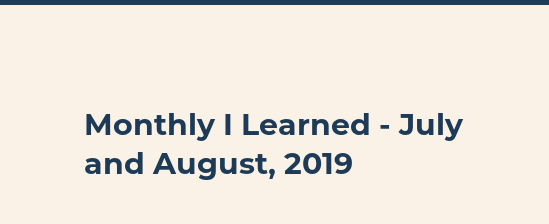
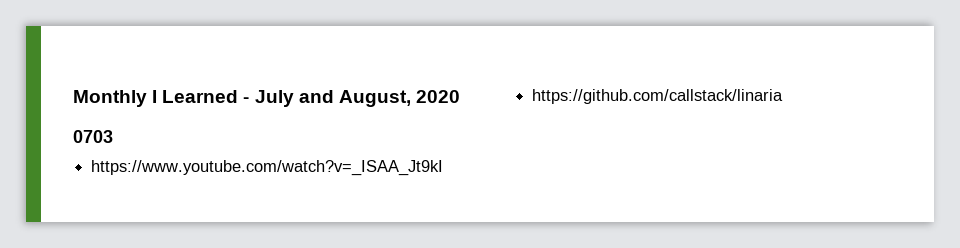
- Monthly I Learned - July and August, 2019
+ Monthly I Learned - July and August, 2020
+ 0703
+ https://www.youtube.com/watch?v=_ISAA_Jt9kI
+ https://github.com/callstack/linaria

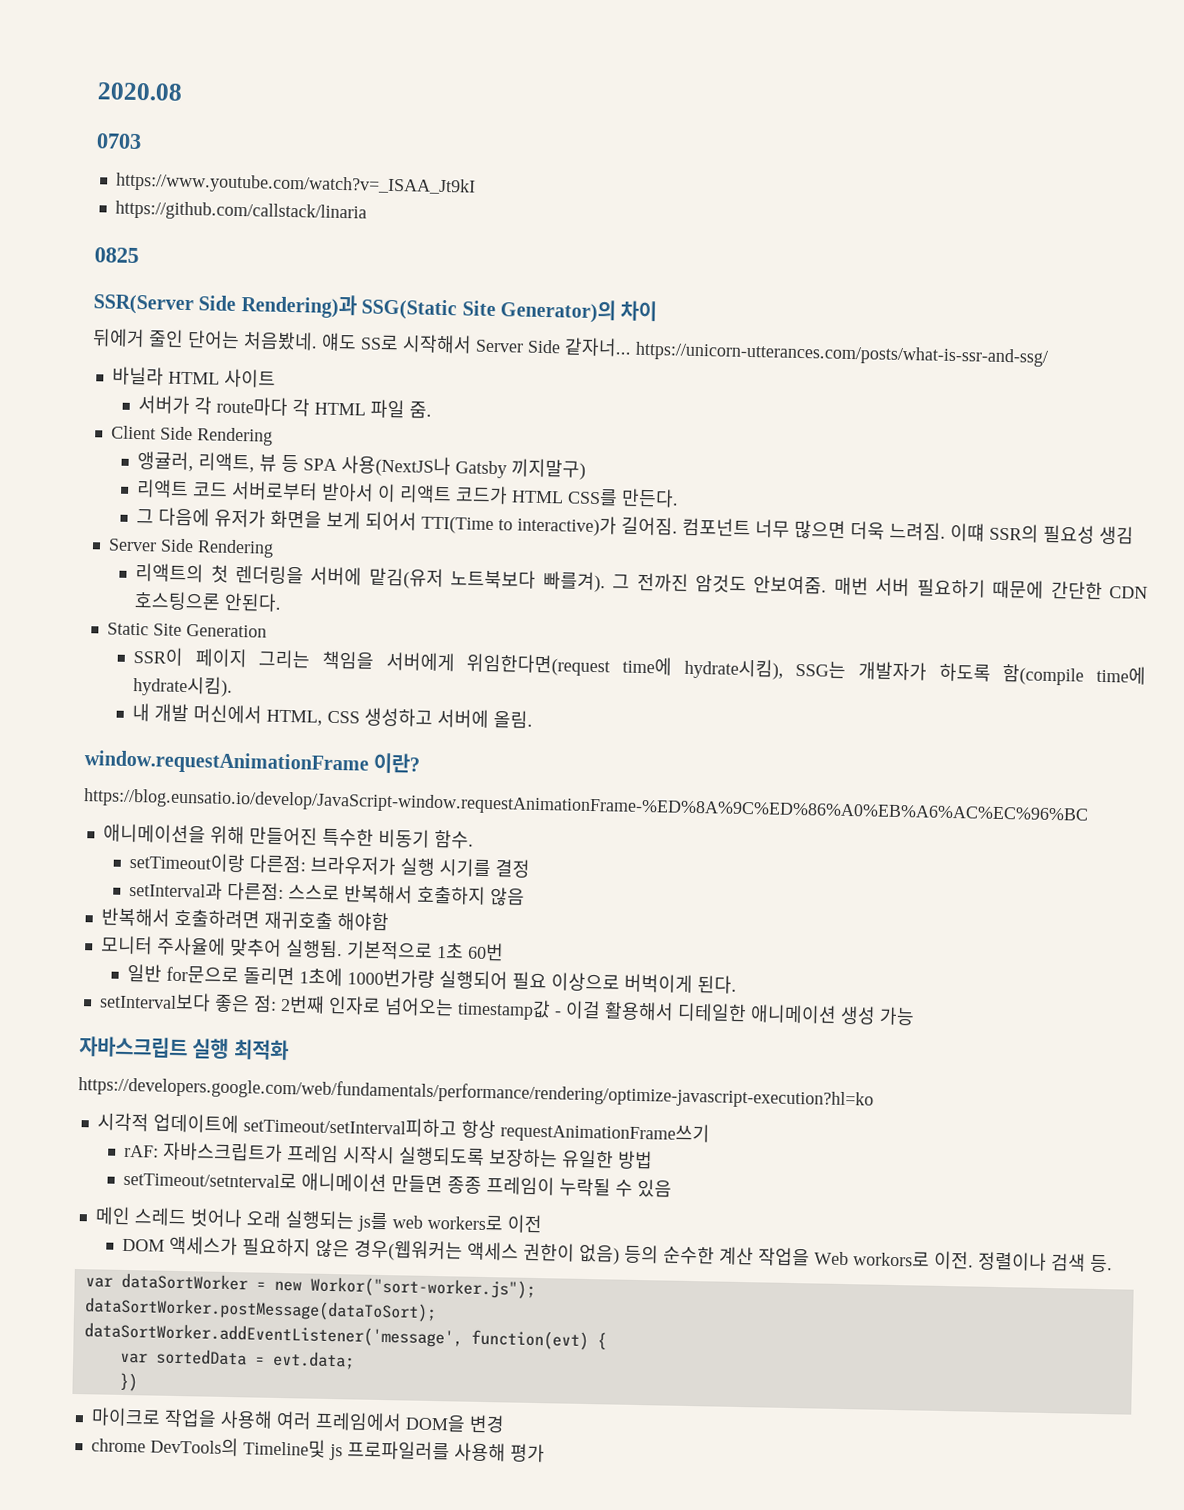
- Monthly I Learned - July and August, 2020
+ 2020.08
  0703
  https://www.youtube.com/watch?v=_ISAA_Jt9kI
  https://github.com/callstack/linaria
+ 0825
+ SSR(Server Side Rendering)과 SSG(Static Site Generator)의 차이
+ 뒤에거 줄인 단어는 처음봤네. 얘도 SS로 시작해서 Server Side 같자너... https://unicorn-utterances.com/posts/what-is-ssr-and-ssg/
+ 바닐라 HTML 사이트
+ 서버가 각 route마다 각 HTML 파일 줌.
+ Client Side Rendering
+ 앵귤러, 리액트, 뷰 등 SPA 사용(NextJS나 Gatsby 끼지말구)
+ 리액트 코드 서버로부터 받아서 이 리액트 코드가 HTML CSS를 만든다.
+ 그 다음에 유저가 화면을 보게 되어서 TTI(Time to interactive)가 길어짐. 컴포넌트 너무 많으면 더욱 느려짐. 이떄 SSR의 필요성 생김
+ Server Side Rendering
+ 리액트의 첫 렌더링을 서버에 맡김(유저 노트북보다 빠를겨). 그 전까진 암것도 안보여줌. 매번 서버 필요하기 때문에 간단한 CDN 호스팅으론 안된다.
+ Static Site Generation
+ SSR이 페이지 그리는 책임을 서버에게 위임한다면(request time에 hydrate시킴), SSG는 개발자가 하도록 함(compile time에 hydrate시킴).
+ 내 개발 머신에서 HTML, CSS 생성하고 서버에 올림.
+ window.requestAnimationFrame 이란?
+ https://blog.eunsatio.io/develop/JavaScript-window.requestAnimationFrame-%ED%8A%9C%ED%86%A0%EB%A6%AC%EC%96%BC
+ 애니메이션을 위해 만들어진 특수한 비동기 함수.
+ setTimeout이랑 다른점: 브라우저가 실행 시기를 결정
+ setInterval과 다른점: 스스로 반복해서 호출하지 않음
+ 반복해서 호출하려면 재귀호출 해야함
+ 모니터 주사율에 맞추어 실행됨. 기본적으로 1초 60번
+ 일반 for문으로 돌리면 1초에 1000번가량 실행되어 필요 이상으로 버벅이게 된다.
+ setInterval보다 좋은 점: 2번째 인자로 넘어오는 timestamp값 - 이걸 활용해서 디테일한 애니메이션 생성 가능
+ 자바스크립트 실행 최적화
+ https://developers.google.com/web/fundamentals/performance/rendering/optimize-javascript-execution?hl=ko
+ 시각적 업데이트에 setTimeout/setInterval피하고 항상 requestAnimationFrame쓰기
+ rAF: 자바스크립트가 프레임 시작시 실행되도록 보장하는 유일한 방법
+ setTimeout/setnterval로 애니메이션 만들면 종종 프레임이 누락될 수 있음
+ 메인 스레드 벗어나 오래 실행되는 js를 web workers로 이전
+ DOM 액세스가 필요하지 않은 경우(웹워커는 액세스 권한이 없음) 등의 순수한 계산 작업을 Web workors로 이전. 정렬이나 검색 등.
+ var dataSortWorker = new Workor("sort-worker.js");
+ dataSortWorker.postMessage(dataToSort);
+ dataSortWorker.addEventListener('message', function(evt) {
+ var sortedData = evt.data;
+ })
+ 마이크로 작업을 사용해 여러 프레임에서 DOM을 변경
+ chrome DevTools의 Timeline및 js 프로파일러를 사용해 평가

